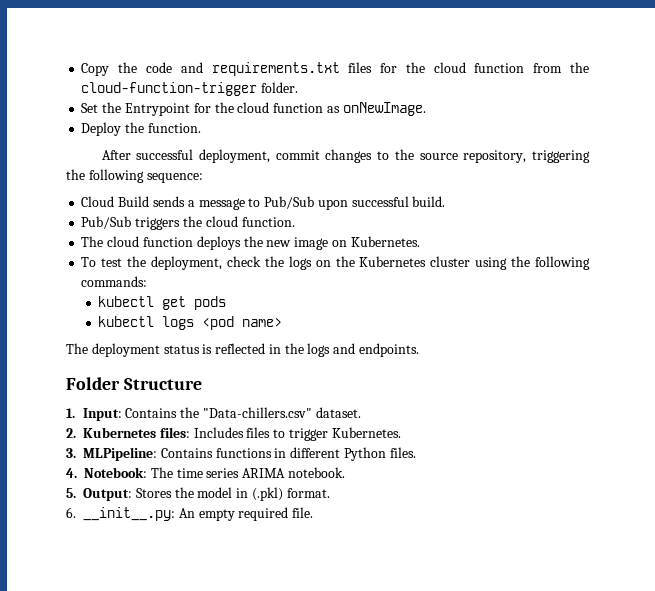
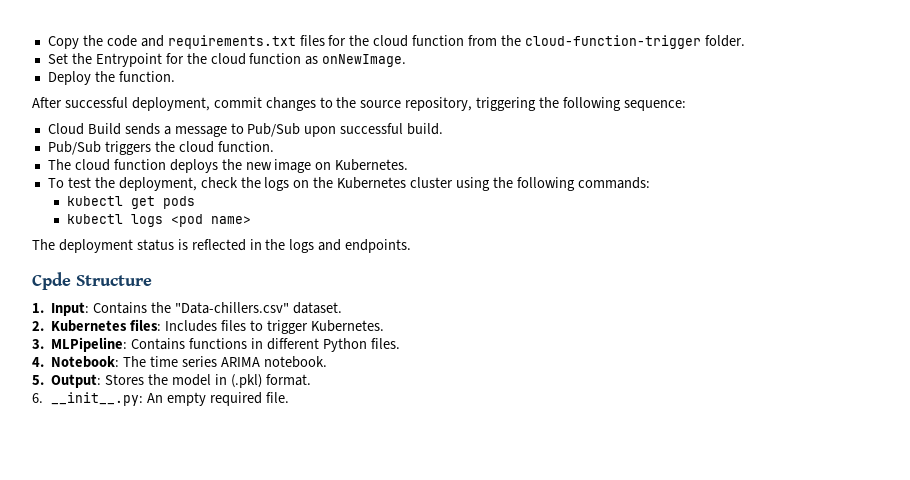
- Folder Structure
+ Cpde Structure

